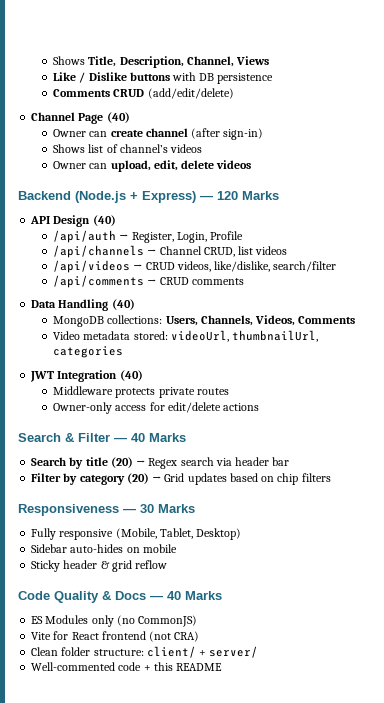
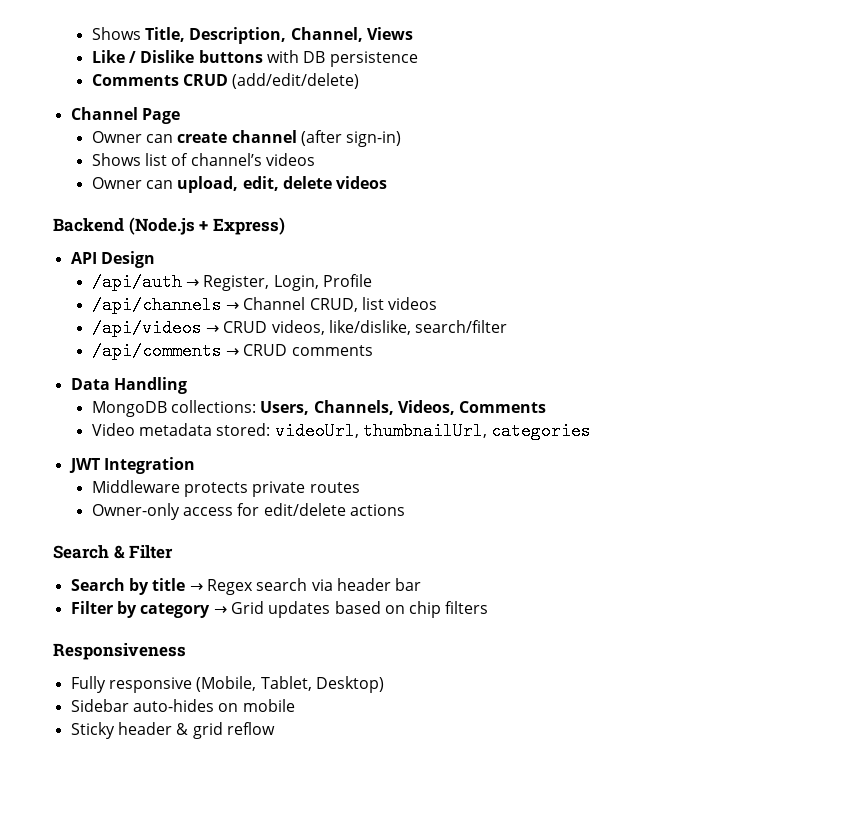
- Channel Page (40)
+ Channel Page
- Backend (Node.js + Express) — 120 Marks
+ Backend (Node.js + Express)
- API Design (40)
+ API Design
- Data Handling (40)
+ Data Handling
- JWT Integration (40)
+ JWT Integration
- Search & Filter — 40 Marks
+ Search & Filter
- Search by title (20) → Regex search via header bar
+ Search by title → Regex search via header bar
- Filter by category (20) → Grid updates based on chip filters
+ Filter by category → Grid updates based on chip filters
- Responsiveness — 30 Marks
+ Responsiveness
- Code Quality & Docs — 40 Marks
- ES Modules only (no CommonJS)
- Vite for React frontend (not CRA)
- Clean folder structure: client/ + server/
- Well-commented code + this README

